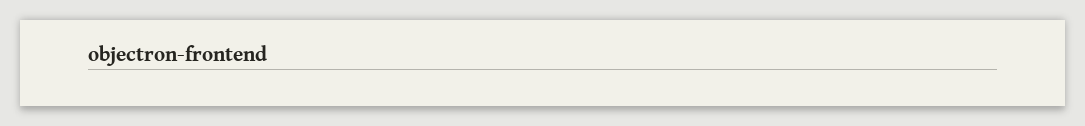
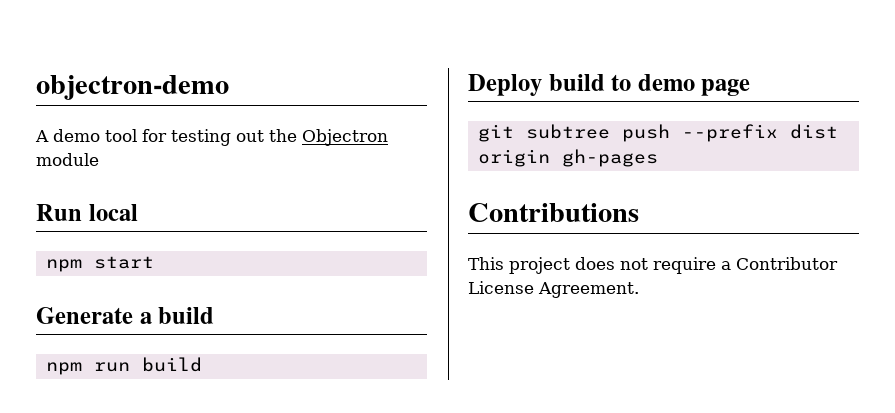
- objectron-frontend
+ objectron-demo
+ A demo tool for testing out the Objectron module
+ Run local
+ npm start
+ Generate a build
+ npm run build
+ Deploy build to demo page
+ git subtree push --prefix dist origin gh-pages
+ Contributions
+ This project does not require a Contributor License Agreement.

